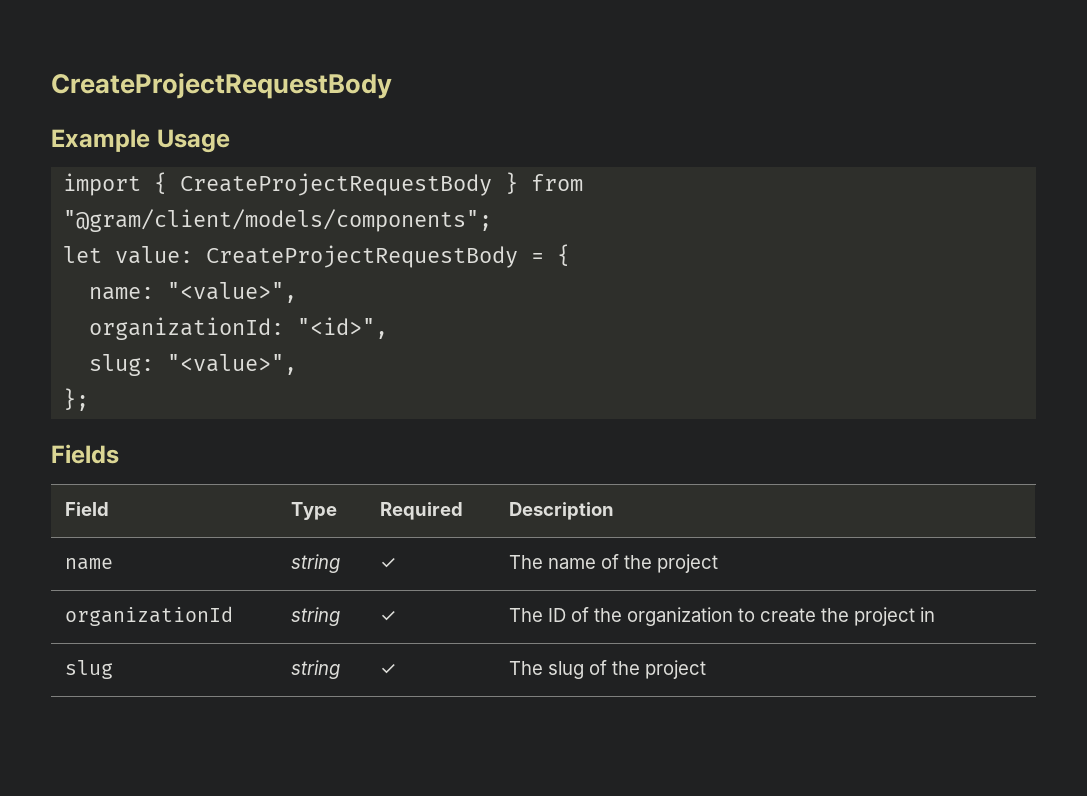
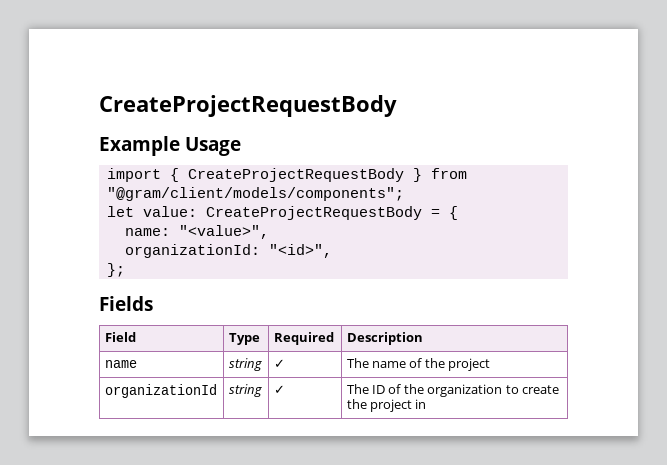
- slug: "<value>",
- slug | string | ✓ | The slug of the project

